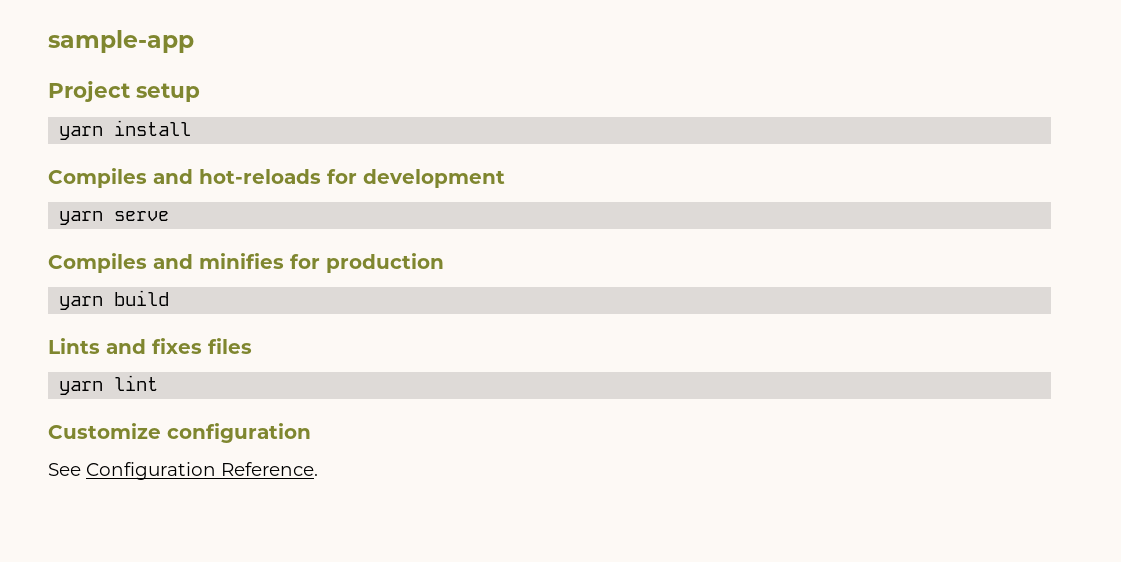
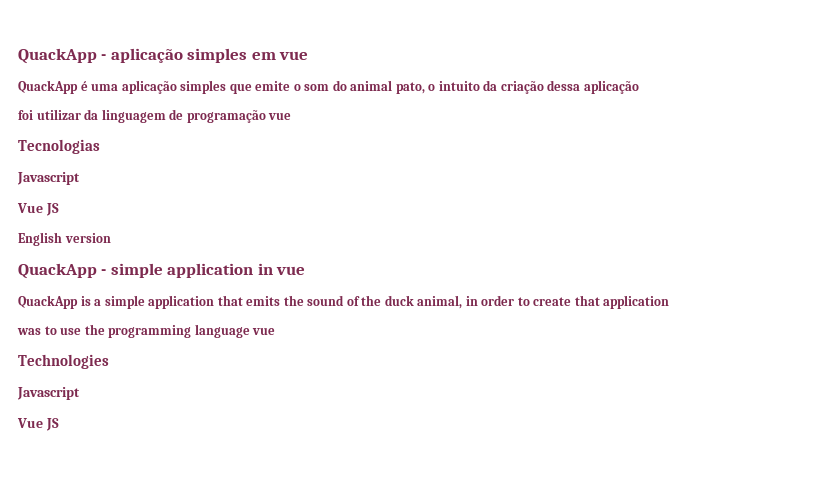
- sample-app
- Project setup
- yarn install
- Compiles and hot-reloads for development
- yarn serve
- Compiles and minifies for production
- yarn build
- Lints and fixes files
- yarn lint
- Customize configuration
- See Configuration Reference.
+ QuackApp - aplicação simples em vue
+ QuackApp é uma aplicação simples que emite o som do animal pato, o intuito da criação dessa aplicação
+ foi utilizar da linguagem de programação vue
+ Tecnologias
+ Javascript
+ Vue JS
+ English version
+ QuackApp - simple application in vue
+ QuackApp is a simple application that emits the sound of the duck animal, in order to create that application
+ was to use the programming language vue
+ Technologies
+ Javascript
+ Vue JS

